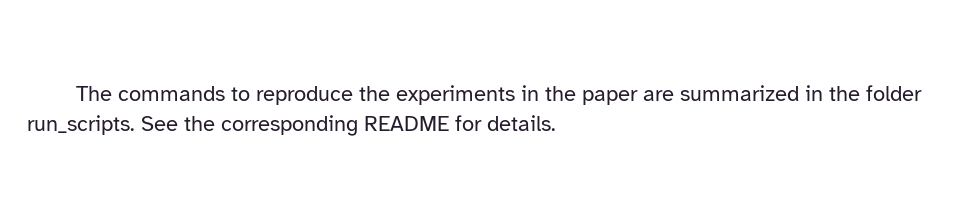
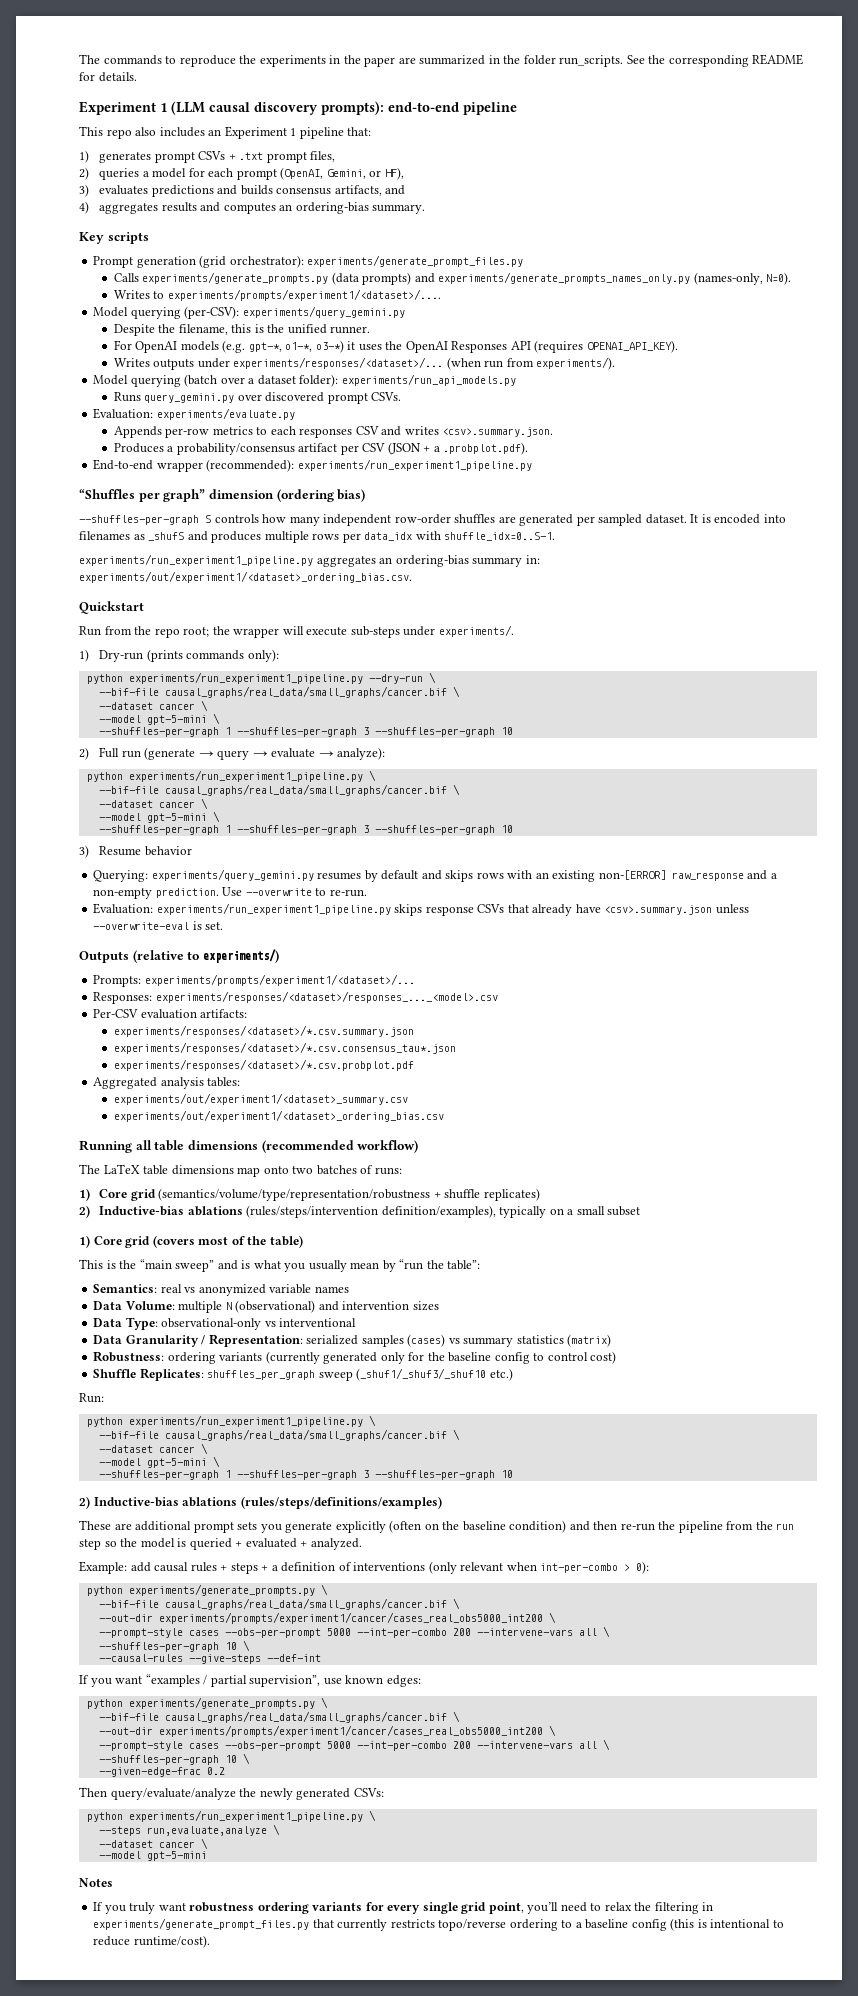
+ Experiment 1 (LLM causal discovery prompts): end-to-end pipeline
+ This repo also includes an Experiment 1 pipeline that:
+ 1) generates prompt CSVs + .txt prompt files,
+ 2) queries a model for each prompt (OpenAI, Gemini, or HF),
+ 3) evaluates predictions and builds consensus artifacts, and
+ 4) aggregates results and computes an ordering-bias summary.
+ Key scripts
+ Prompt generation (grid orchestrator): experiments/generate_prompt_files.py
+ Calls experiments/generate_prompts.py (data prompts) and experiments/generate_prompts_names_only.py (names-only, N=0).
+ Writes to experiments/prompts/experiment1/<dataset>/....
+ Model querying (per-CSV): experiments/query_gemini.py
+ Despite the filename, this is the unified runner.
+ For OpenAI models (e.g. gpt-*, o1-*, o3-*) it uses the OpenAI Responses API (requires OPENAI_API_KEY).
+ Writes outputs under experiments/responses/<dataset>/... (when run from experiments/).
+ Model querying (batch over a dataset folder): experiments/run_api_models.py
+ Runs query_gemini.py over discovered prompt CSVs.
+ Evaluation: experiments/evaluate.py
+ Appends per-row metrics to each responses CSV and writes <csv>.summary.json.
+ Produces a probability/consensus artifact per CSV (JSON + a .probplot.pdf).
+ End-to-end wrapper (recommended): experiments/run_experiment1_pipeline.py
+ “Shuffles per graph” dimension (ordering bias)
+ --shuffles-per-graph S controls how many independent row-order shuffles are generated per sampled dataset. It is encoded into filenames as _shufS and produces multiple rows per data_idx with shuffle_idx=0..S-1.
+ experiments/run_experiment1_pipeline.py aggregates an ordering-bias summary in: experiments/out/experiment1/<dataset>_ordering_bias.csv.
+ Quickstart
+ Run from the repo root; the wrapper will execute sub-steps under experiments/.
+ 1) Dry-run (prints commands only):
+ python experiments/run_experiment1_pipeline.py --dry-run \
+ --bif-file causal_graphs/real_data/small_graphs/cancer.bif \
+ --dataset cancer \
+ --model gpt-5-mini \
+ --shuffles-per-graph 1 --shuffles-per-graph 3 --shuffles-per-graph 10
+ 2) Full run (generate → query → evaluate → analyze):
+ python experiments/run_experiment1_pipeline.py \
+ --bif-file causal_graphs/real_data/small_graphs/cancer.bif \
+ --dataset cancer \
+ --model gpt-5-mini \
+ --shuffles-per-graph 1 --shuffles-per-graph 3 --shuffles-per-graph 10
+ 3) Resume behavior
+ Querying: experiments/query_gemini.py resumes by default and skips rows with an existing non-[ERROR] raw_response and a non-empty prediction. Use --overwrite to re-run.
+ Evaluation: experiments/run_experiment1_pipeline.py skips response CSVs that already have <csv>.summary.json unless --overwrite-eval is set.
+ Outputs (relative to experiments/)
+ Prompts: experiments/prompts/experiment1/<dataset>/...
+ Responses: experiments/responses/<dataset>/responses_..._<model>.csv
+ Per-CSV evaluation artifacts:
+ experiments/responses/<dataset>/*.csv.summary.json
+ experiments/responses/<dataset>/*.csv.consensus_tau*.json
+ experiments/responses/<dataset>/*.csv.probplot.pdf
+ Aggregated analysis tables:
+ experiments/out/experiment1/<dataset>_summary.csv
+ experiments/out/experiment1/<dataset>_ordering_bias.csv
+ Running all table dimensions (recommended workflow)
+ The LaTeX table dimensions map onto two batches of runs:
+ 1) Core grid (semantics/volume/type/representation/robustness + shuffle replicates)
+ 2) Inductive-bias ablations (rules/steps/intervention definition/examples), typically on a small subset
+ 1) Core grid (covers most of the table)
+ This is the “main sweep” and is what you usually mean by “run the table”:
+ Semantics: real vs anonymized variable names
+ Data Volume: multiple N (observational) and intervention sizes
+ Data Type: observational-only vs interventional
+ Data Granularity / Representation: serialized samples (cases) vs summary statistics (matrix)
+ Robustness: ordering variants (currently generated only for the baseline config to control cost)
+ Shuffle Replicates: shuffles_per_graph sweep (_shuf1/_shuf3/_shuf10 etc.)
+ Run:
+ python experiments/run_experiment1_pipeline.py \
+ --bif-file causal_graphs/real_data/small_graphs/cancer.bif \
+ --dataset cancer \
+ --model gpt-5-mini \
+ --shuffles-per-graph 1 --shuffles-per-graph 3 --shuffles-per-graph 10
+ 2) Inductive-bias ablations (rules/steps/definitions/examples)
+ These are additional prompt sets you generate explicitly (often on the baseline condition) and then re-run the pipeline from the run step so the model is queried + evaluated + analyzed.
+ Example: add causal rules + steps + a definition of interventions (only relevant when int-per-combo > 0):
+ python experiments/generate_prompts.py \
+ --bif-file causal_graphs/real_data/small_graphs/cancer.bif \
+ --out-dir experiments/prompts/experiment1/cancer/cases_real_obs5000_int200 \
+ --prompt-style cases --obs-per-prompt 5000 --int-per-combo 200 --intervene-vars all \
+ --shuffles-per-graph 10 \
+ --causal-rules --give-steps --def-int
+ If you want “examples / partial supervision”, use known edges:
+ python experiments/generate_prompts.py \
+ --bif-file causal_graphs/real_data/small_graphs/cancer.bif \
+ --out-dir experiments/prompts/experiment1/cancer/cases_real_obs5000_int200 \
+ --prompt-style cases --obs-per-prompt 5000 --int-per-combo 200 --intervene-vars all \
+ --shuffles-per-graph 10 \
+ --given-edge-frac 0.2
+ Then query/evaluate/analyze the newly generated CSVs:
+ python experiments/run_experiment1_pipeline.py \
+ --steps run,evaluate,analyze \
+ --dataset cancer \
+ --model gpt-5-mini
+ Notes
+ If you truly want robustness ordering variants for every single grid point, you’ll need to relax the filtering in experiments/generate_prompt_files.py that currently restricts topo/reverse ordering to a baseline config (this is intentional to reduce runtime/cost).

